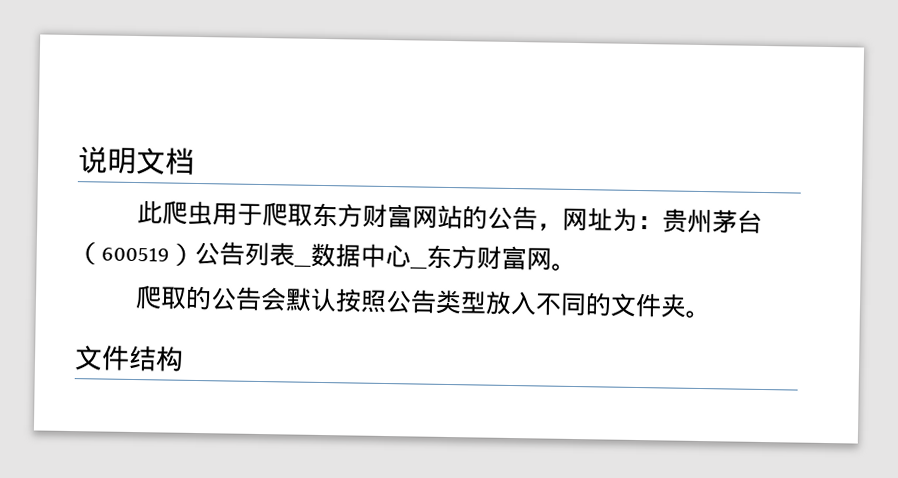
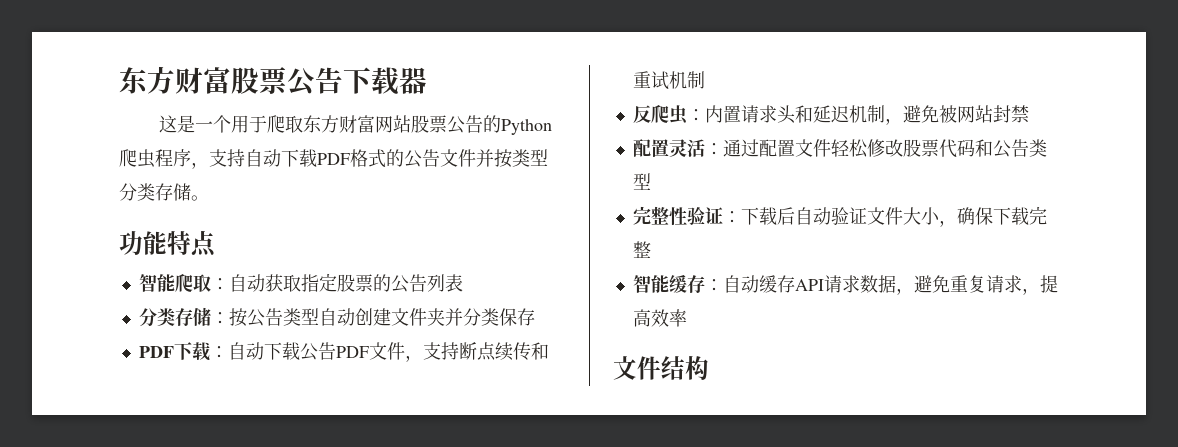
- 说明文档
- 此爬虫用于爬取东方财富网站的公告，网址为：贵州茅台（600519）公告列表_数据中心_东方财富网。
- 爬取的公告会默认按照公告类型放入不同的文件夹。
+ 东方财富股票公告下载器
+ 这是一个用于爬取东方财富网站股票公告的Python爬虫程序，支持自动下载PDF格式的公告文件并按类型分类存储。
+ 功能特点
+ 智能爬取：自动获取指定股票的公告列表
+ 分类存储：按公告类型自动创建文件夹并分类保存
+ PDF下载：自动下载公告PDF文件，支持断点续传和重试机制
+ 反爬虫：内置请求头和延迟机制，避免被网站封禁
+ 配置灵活：通过配置文件轻松修改股票代码和公告类型
+ 完整性验证：下载后自动验证文件大小，确保下载完整
+ 智能缓存：自动缓存API请求数据，避免重复请求，提高效率

